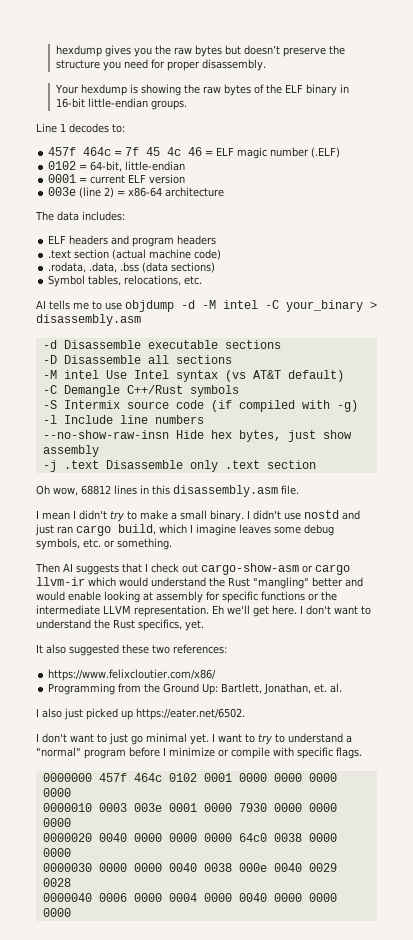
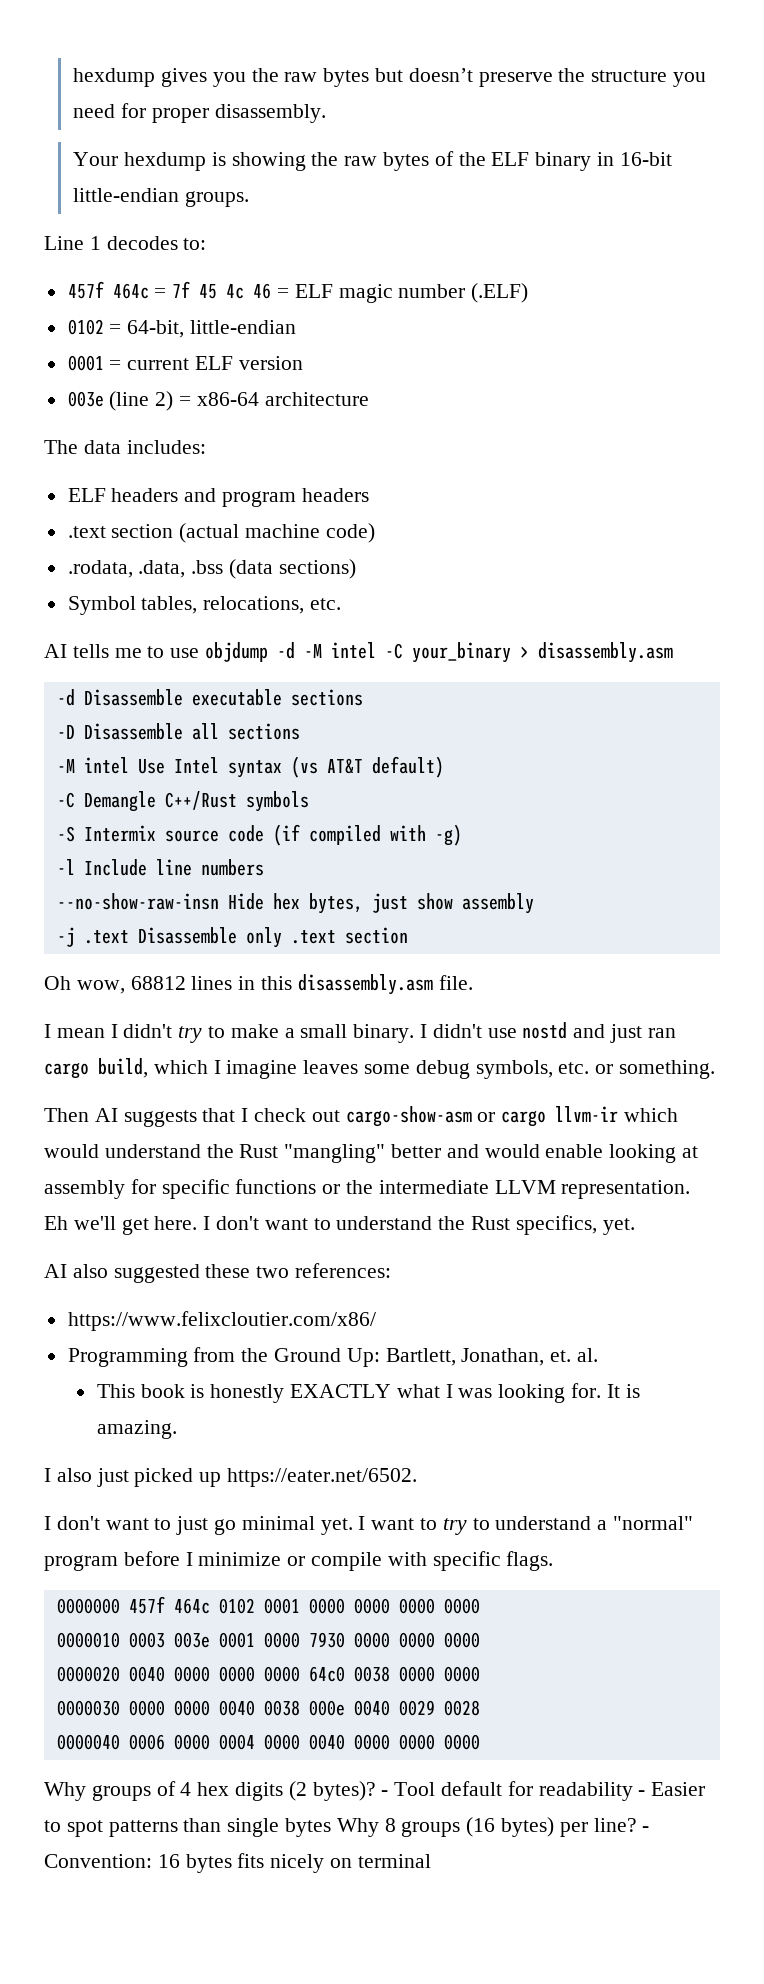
- It also suggested these two references:
+ AI also suggested these two references:
+ This book is honestly EXACTLY what I was looking for. It is amazing.
+ Why groups of 4 hex digits (2 bytes)? - Tool default for readability - Easier to spot patterns than single bytes Why 8 groups (16 bytes) per line? - Convention: 16 bytes fits nicely on terminal

